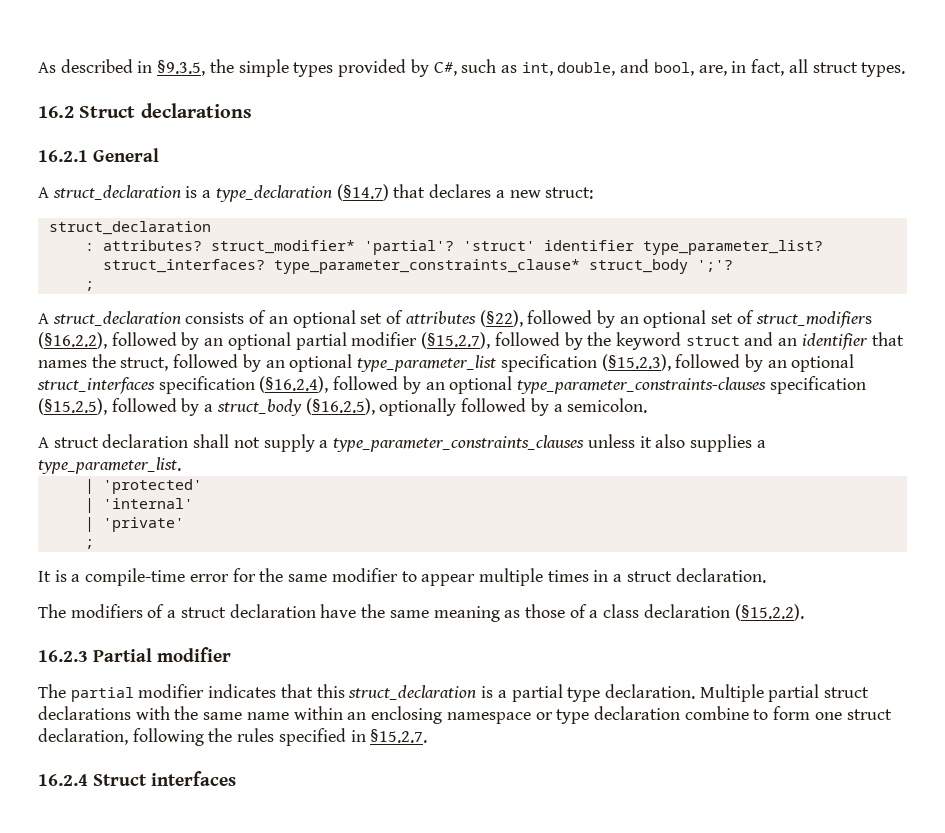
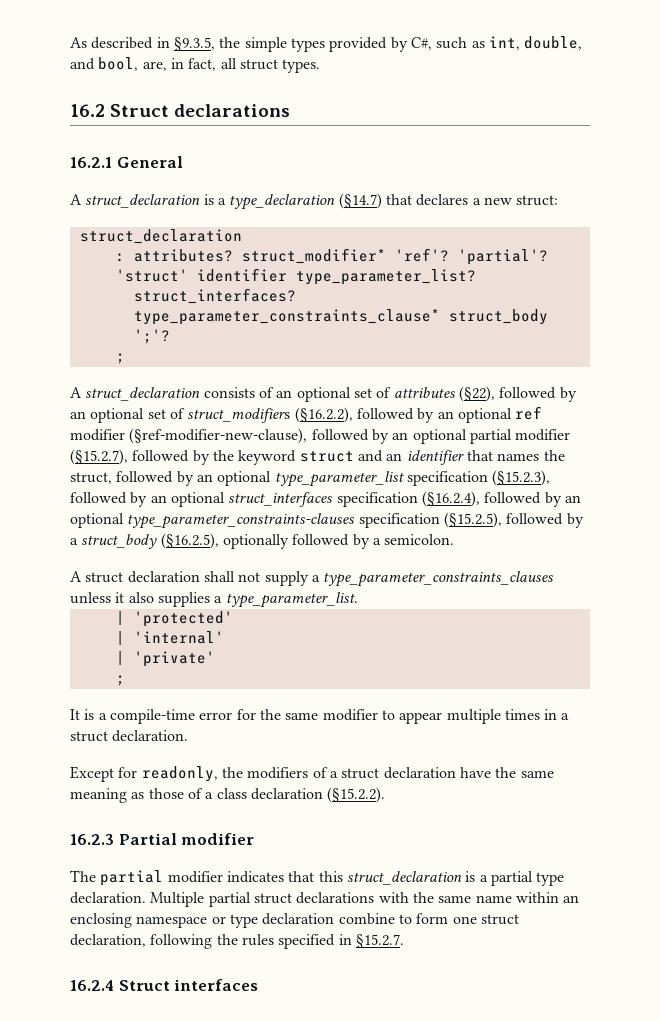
- : attributes? struct_modifier* 'partial'?
+ : attributes? struct_modifier* 'ref'? 'partial'?
- A struct_declaration consists of an optional set of attributes (§22), followed by an optional set of struct_modifiers (§16.2.2), followed by an optional partial modifier (§15.2.7), followed by the keyword struct and an identifier that names the struct, followed by an optional type_parameter_list specification (§15.2.3), followed by an optional struct_interfaces specification (§16.2.4), followed by an optional type_parameter_constraints-clauses specification (§15.2.5), followed by a struct_body (§16.2.5), optionally followed by a semicolon.
+ A struct_declaration consists of an optional set of attributes (§22), followed by an optional set of struct_modifiers (§16.2.2), followed by an optional ref modifier (§ref-modifier-new-clause), followed by an optional partial modifier (§15.2.7), followed by the keyword struct and an identifier that names the struct, followed by an optional type_parameter_list specification (§15.2.3), followed by an optional struct_interfaces specification (§16.2.4), followed by an optional type_parameter_constraints-clauses specification (§15.2.5), followed by a struct_body (§16.2.5), optionally followed by a semicolon.
- The modifiers of a struct declaration have the same meaning as those of a class declaration (§15.2.2).
+ Except for readonly, the modifiers of a struct declaration have the same meaning as those of a class declaration (§15.2.2).

